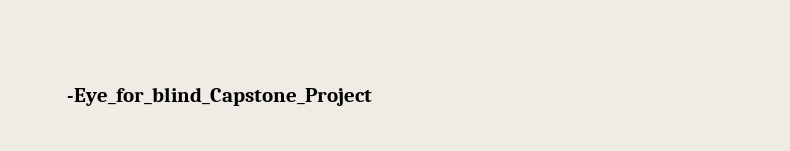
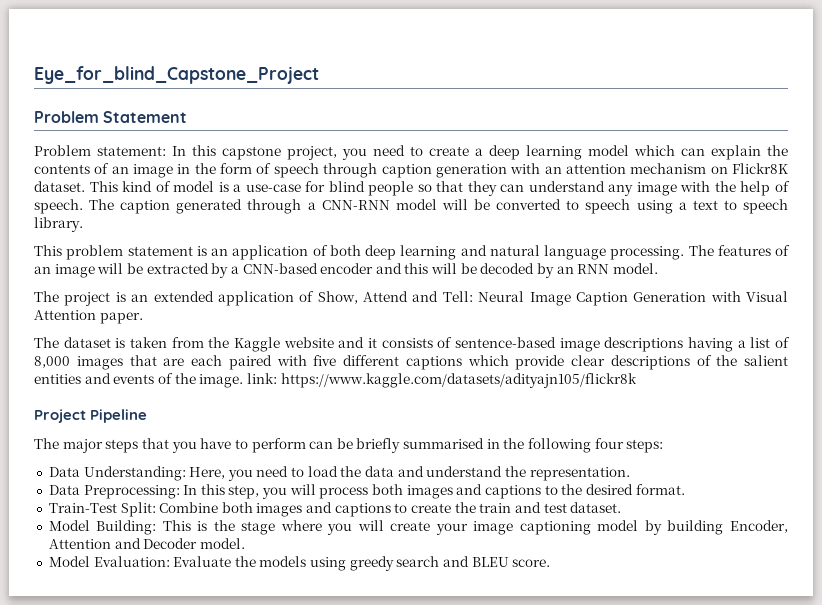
- -Eye_for_blind_Capstone_Project
+ Eye_for_blind_Capstone_Project
+ Problem Statement
+ Problem statement: In this capstone project, you need to create a deep learning model which can explain the contents of an image in the form of speech through caption generation with an attention mechanism on Flickr8K dataset. This kind of model is a use-case for blind people so that they can understand any image with the help of speech. The caption generated through a CNN-RNN model will be converted to speech using a text to speech library.
+ This problem statement is an application of both deep learning and natural language processing. The features of an image will be extracted by a CNN-based encoder and this will be decoded by an RNN model.
+ The project is an extended application of Show, Attend and Tell: Neural Image Caption Generation with Visual Attention paper.
+ The dataset is taken from the Kaggle website and it consists of sentence-based image descriptions having a list of 8,000 images that are each paired with five different captions which provide clear descriptions of the salient entities and events of the image. link: https://www.kaggle.com/datasets/adityajn105/flickr8k
+ Project Pipeline
+ The major steps that you have to perform can be briefly summarised in the following four steps:
+ Data Understanding: Here, you need to load the data and understand the representation.
+ Data Preprocessing: In this step, you will process both images and captions to the desired format.
+ Train-Test Split: Combine both images and captions to create the train and test dataset.
+ Model Building: This is the stage where you will create your image captioning model by building Encoder, Attention and Decoder model.
+ Model Evaluation: Evaluate the models using greedy search and BLEU score.

